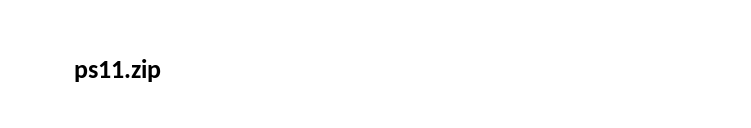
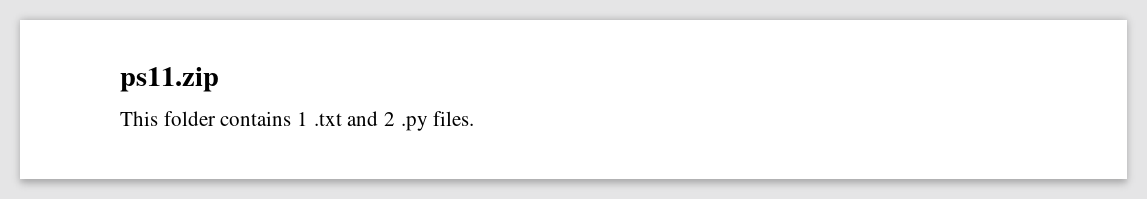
+ This folder contains 1 .txt and 2 .py files.

